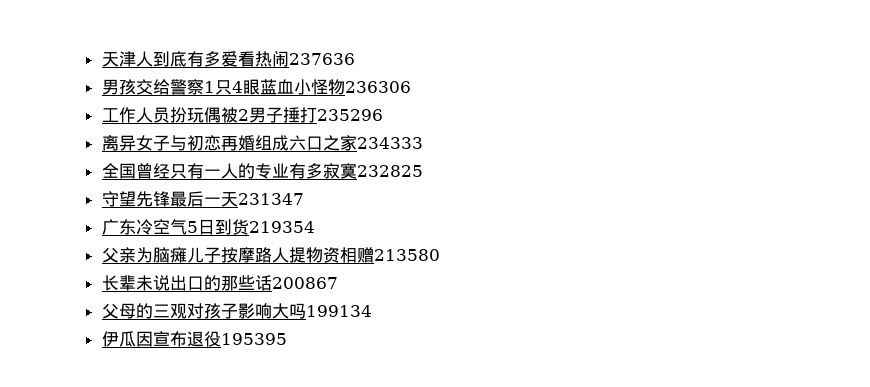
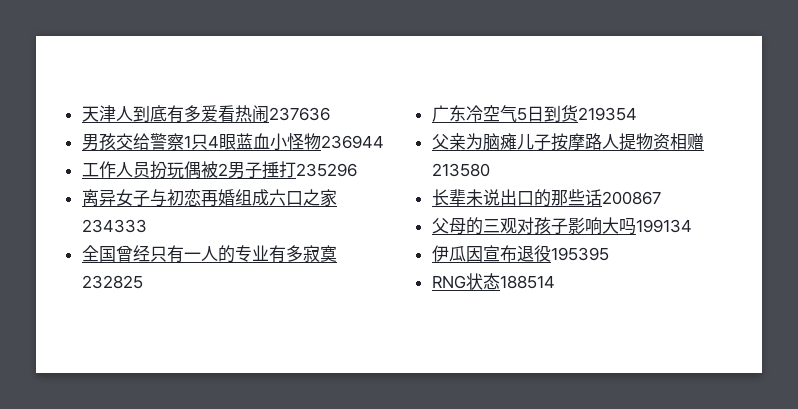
- 男孩交给警察1只4眼蓝血小怪物236306
+ 男孩交给警察1只4眼蓝血小怪物236944
- 守望先锋最后一天231347
+ RNG状态188514

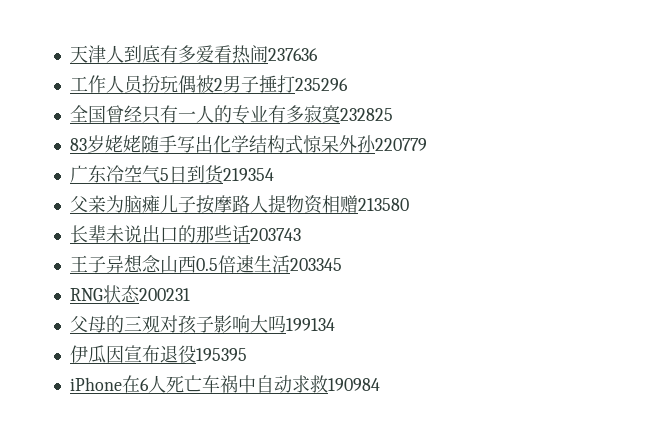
- 男孩交给警察1只4眼蓝血小怪物236944
- 离异女子与初恋再婚组成六口之家234333
+ 83岁姥姥随手写出化学结构式惊呆外孙220779
- 长辈未说出口的那些话200867
+ 长辈未说出口的那些话203743
+ 王子异想念山西0.5倍速生活203345
+ RNG状态200231
- RNG状态188514
+ iPhone在6人死亡车祸中自动求救190984

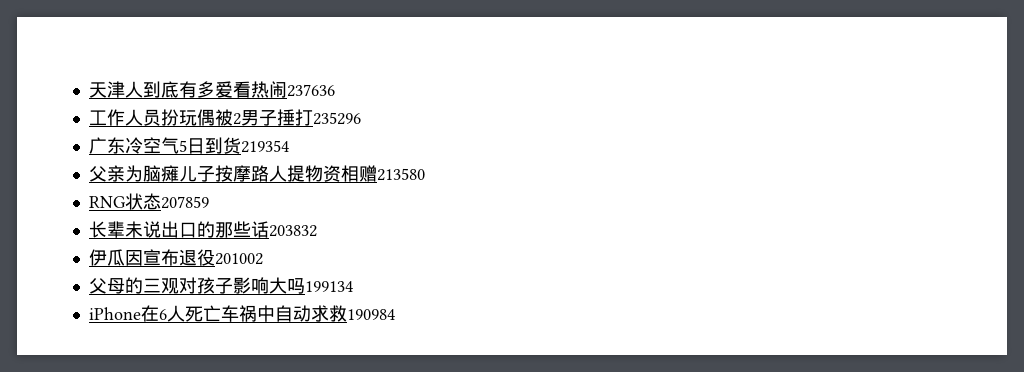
- 全国曾经只有一人的专业有多寂寞232825
- 83岁姥姥随手写出化学结构式惊呆外孙220779
+ RNG状态207859
- 长辈未说出口的那些话203743
- 王子异想念山西0.5倍速生活203345
- RNG状态200231
+ 长辈未说出口的那些话203832
+ 伊瓜因宣布退役201002
- 伊瓜因宣布退役195395

